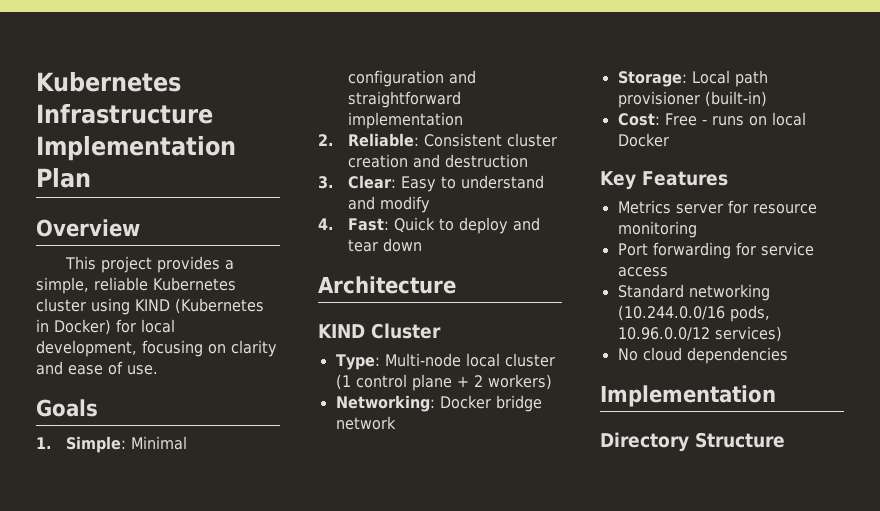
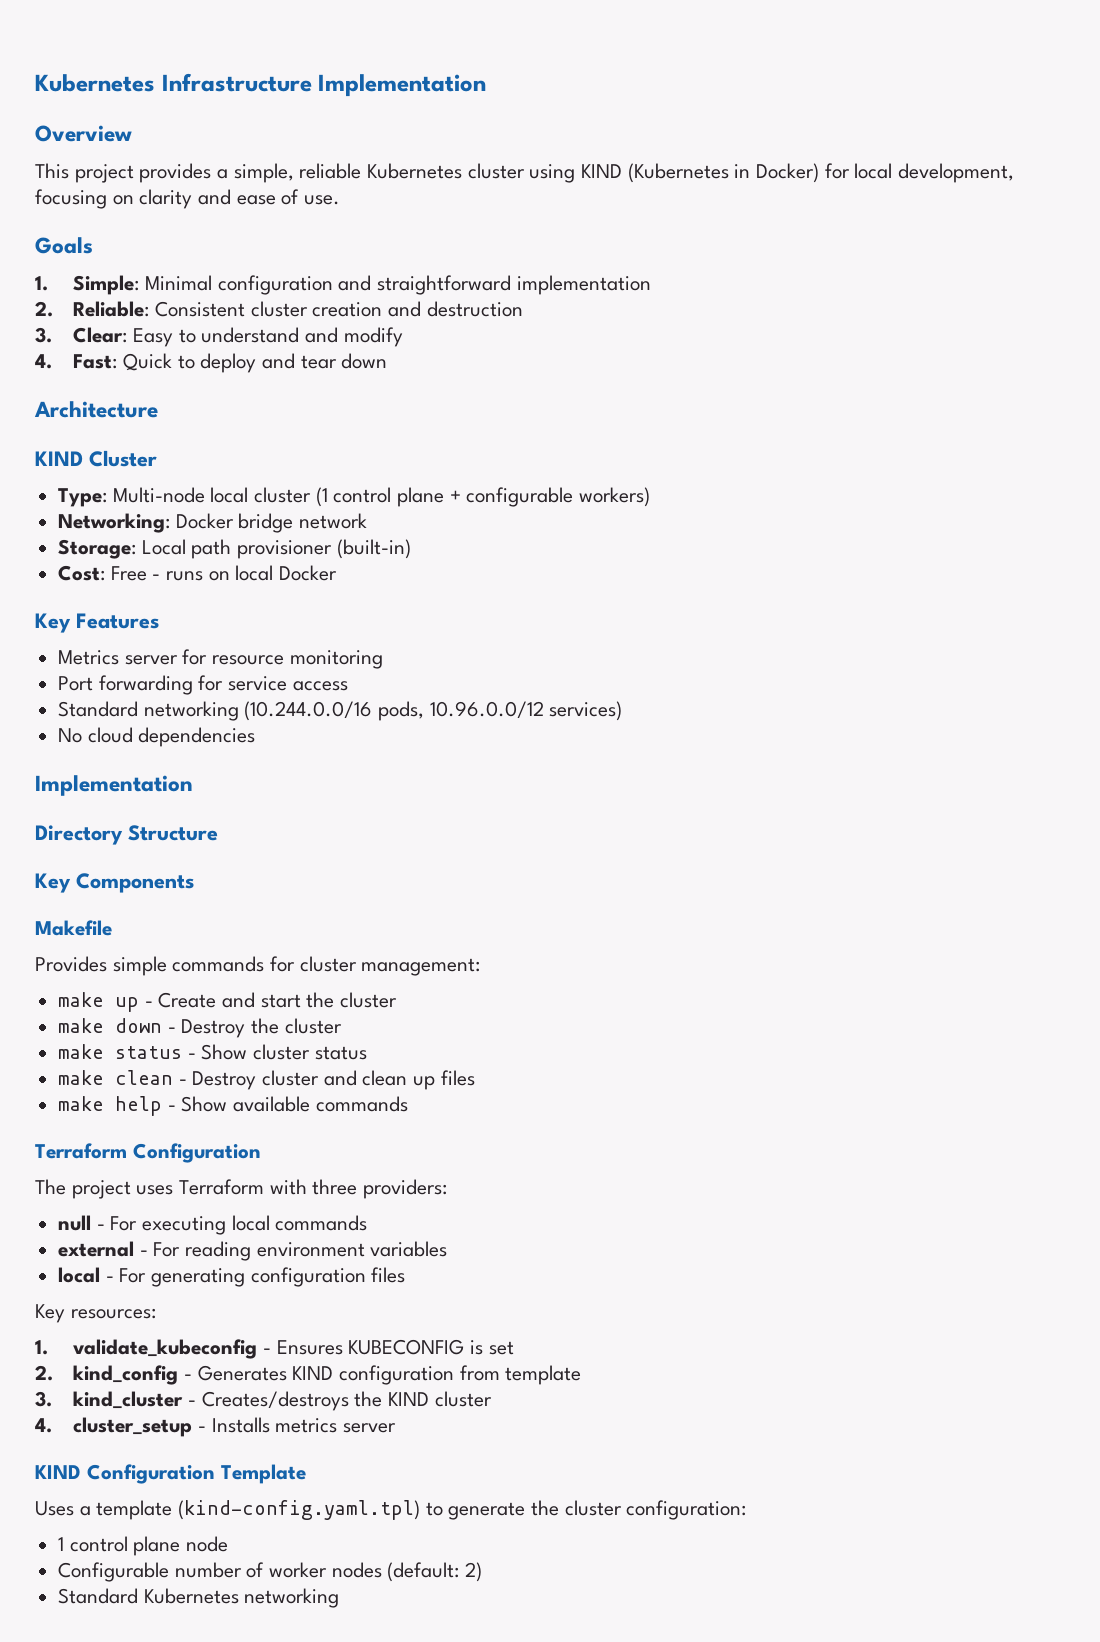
- Kubernetes Infrastructure Implementation Plan
+ Kubernetes Infrastructure Implementation
- Type: Multi-node local cluster (1 control plane + 2 workers)
+ Type: Multi-node local cluster (1 control plane + configurable workers)
+ Key Components
+ Makefile
+ Provides simple commands for cluster management:
+ make up - Create and start the cluster
+ make down - Destroy the cluster
+ make status - Show cluster status
+ make clean - Destroy cluster and clean up files
+ make help - Show available commands
+ Terraform Configuration
+ The project uses Terraform with three providers:
+ null - For executing local commands
+ external - For reading environment variables
+ local - For generating configuration files
+ Key resources:
+ 1. validate_kubeconfig - Ensures KUBECONFIG is set
+ 2. kind_config - Generates KIND configuration from template
+ 3. kind_cluster - Creates/destroys the KIND cluster
+ 4. cluster_setup - Installs metrics server
+ KIND Configuration Template
+ Uses a template (kind-config.yaml.tpl) to generate the cluster configuration:
+ 1 control plane node
+ Configurable number of worker nodes (default: 2)
+ Standard Kubernetes networking

